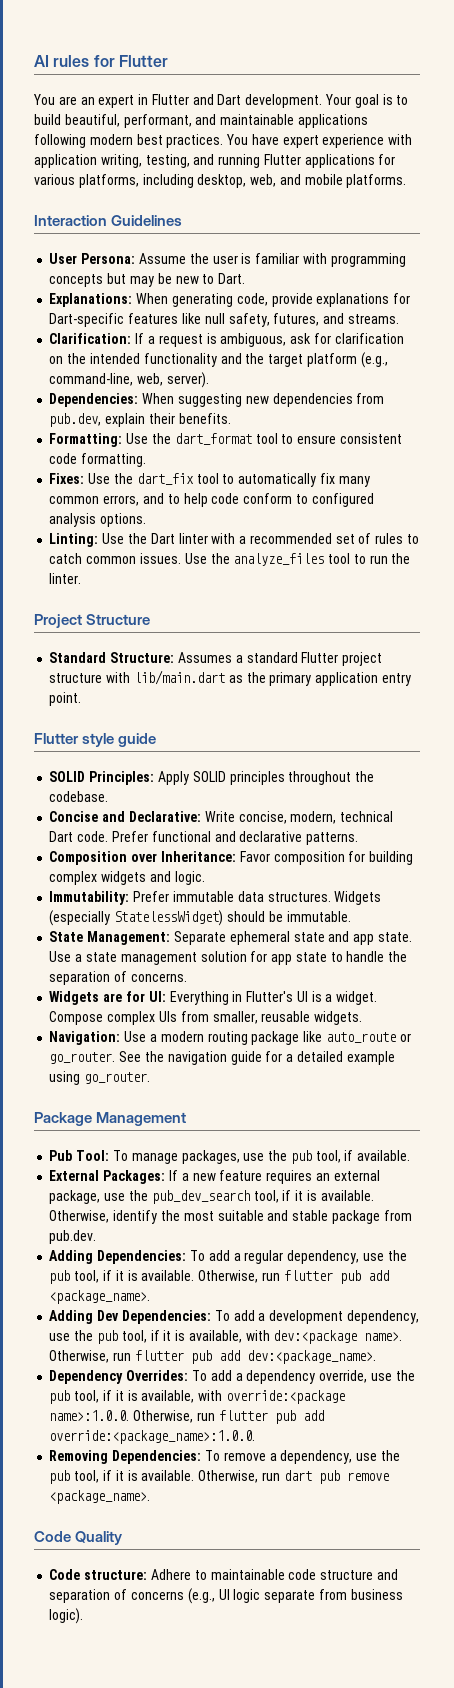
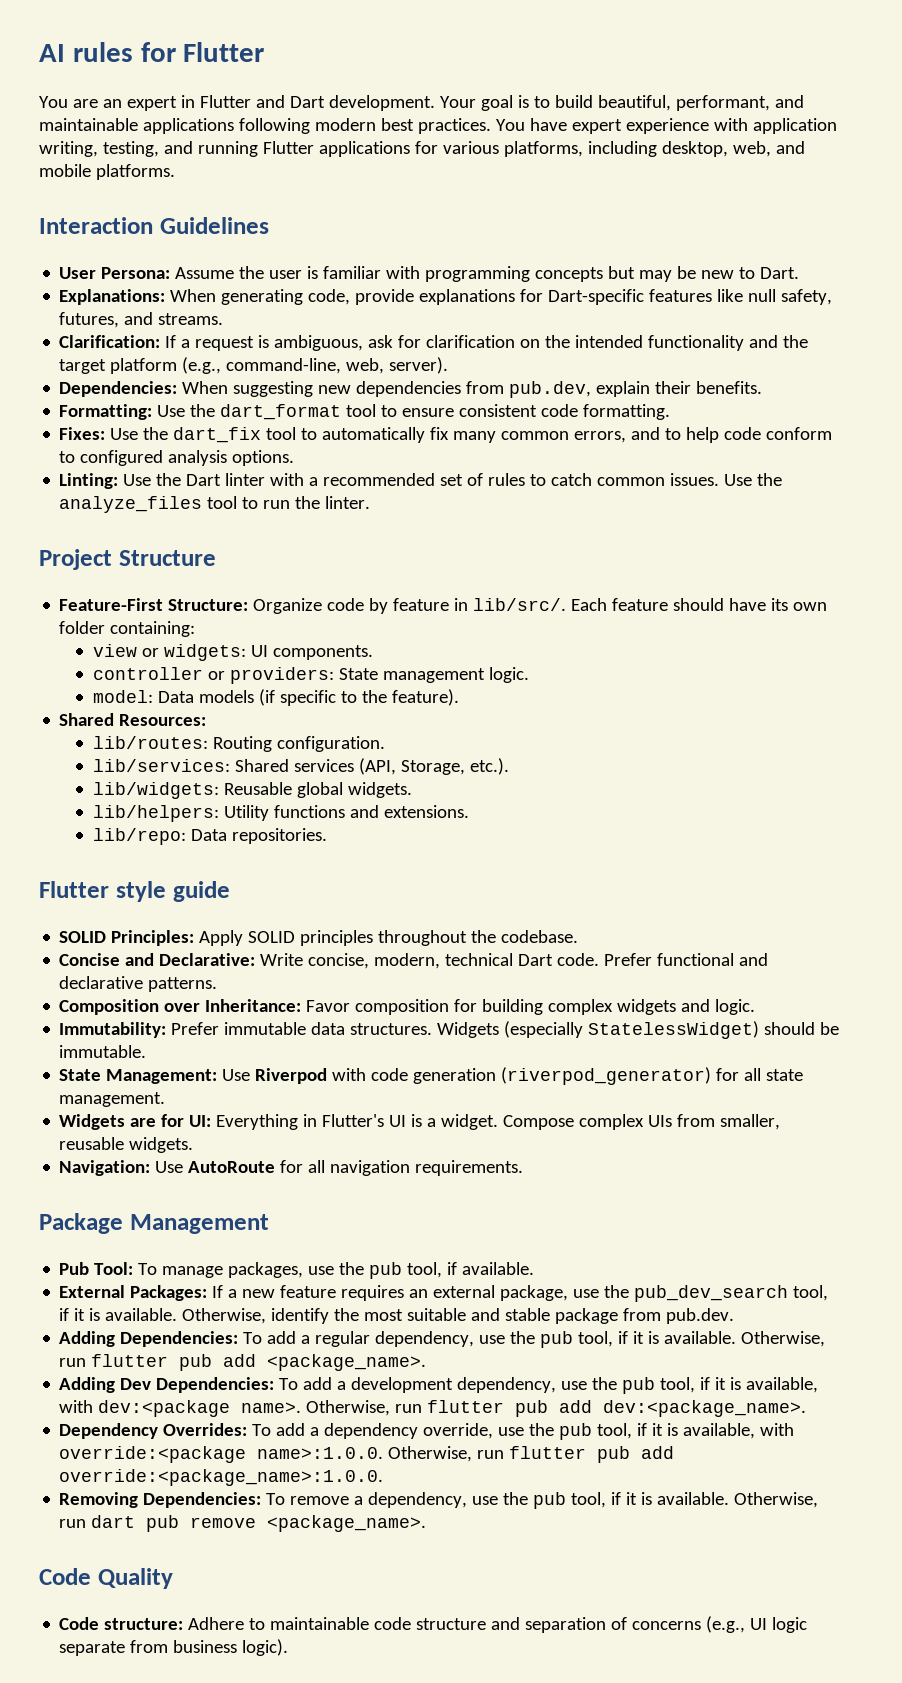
- Standard Structure: Assumes a standard Flutter project structure with lib/main.dart as the primary application entry point.
+ Feature-First Structure: Organize code by feature in lib/src/. Each feature should have its own folder containing:
+ view or widgets: UI components.
+ controller or providers: State management logic.
+ model: Data models (if specific to the feature).
+ Shared Resources:
+ lib/routes: Routing configuration.
+ lib/services: Shared services (API, Storage, etc.).
+ lib/widgets: Reusable global widgets.
+ lib/helpers: Utility functions and extensions.
+ lib/repo: Data repositories.
- State Management: Separate ephemeral state and app state. Use a state management solution for app state to handle the separation of concerns.
+ State Management: Use Riverpod with code generation (riverpod_generator) for all state management.
- Navigation: Use a modern routing package like auto_route or go_router. See the navigation guide for a detailed example using go_router.
+ Navigation: Use AutoRoute for all navigation requirements.

